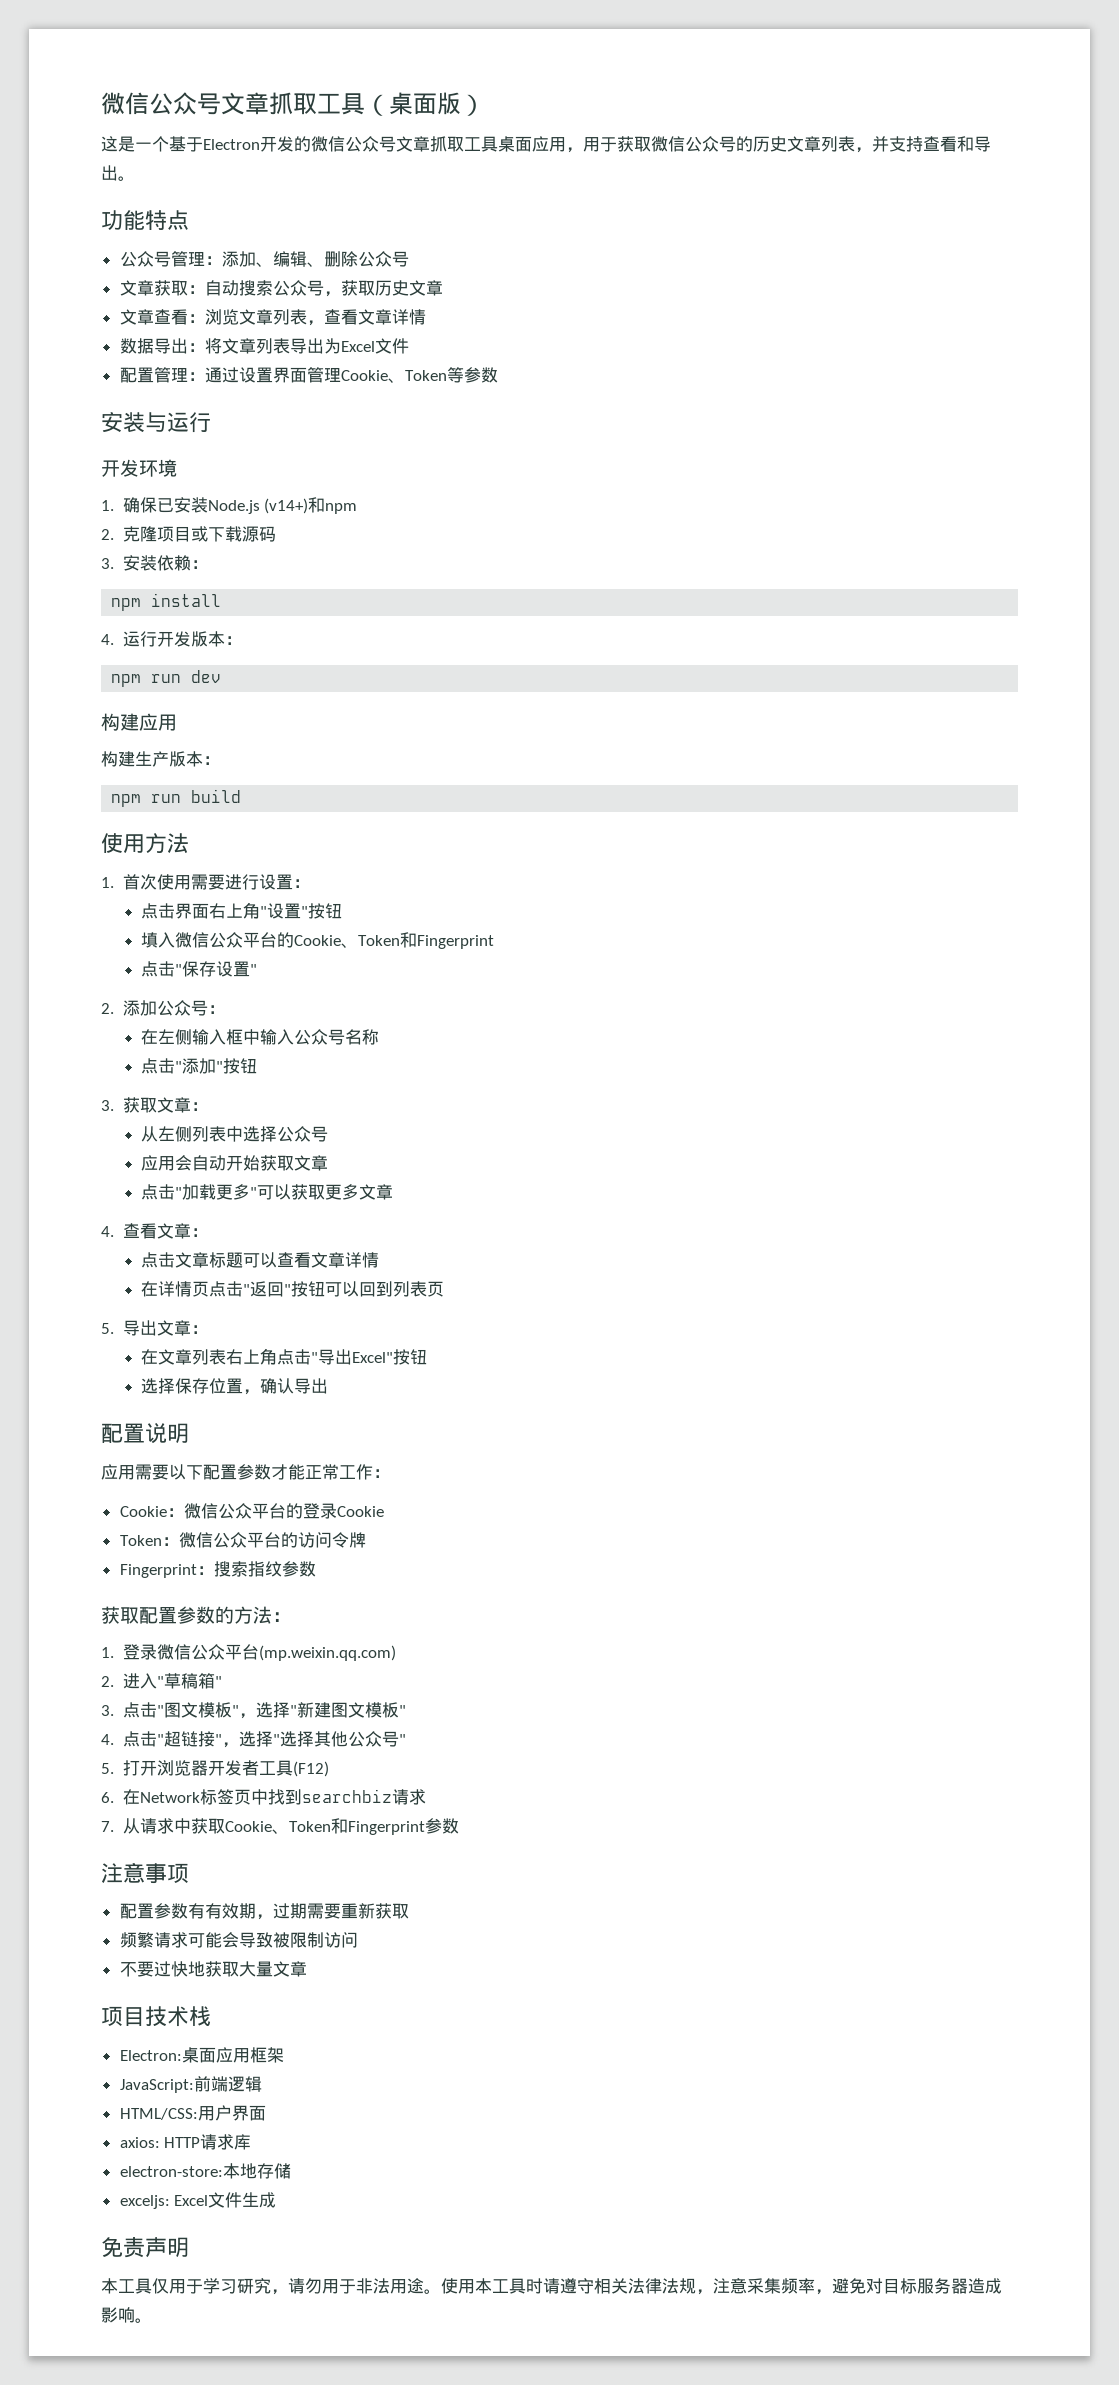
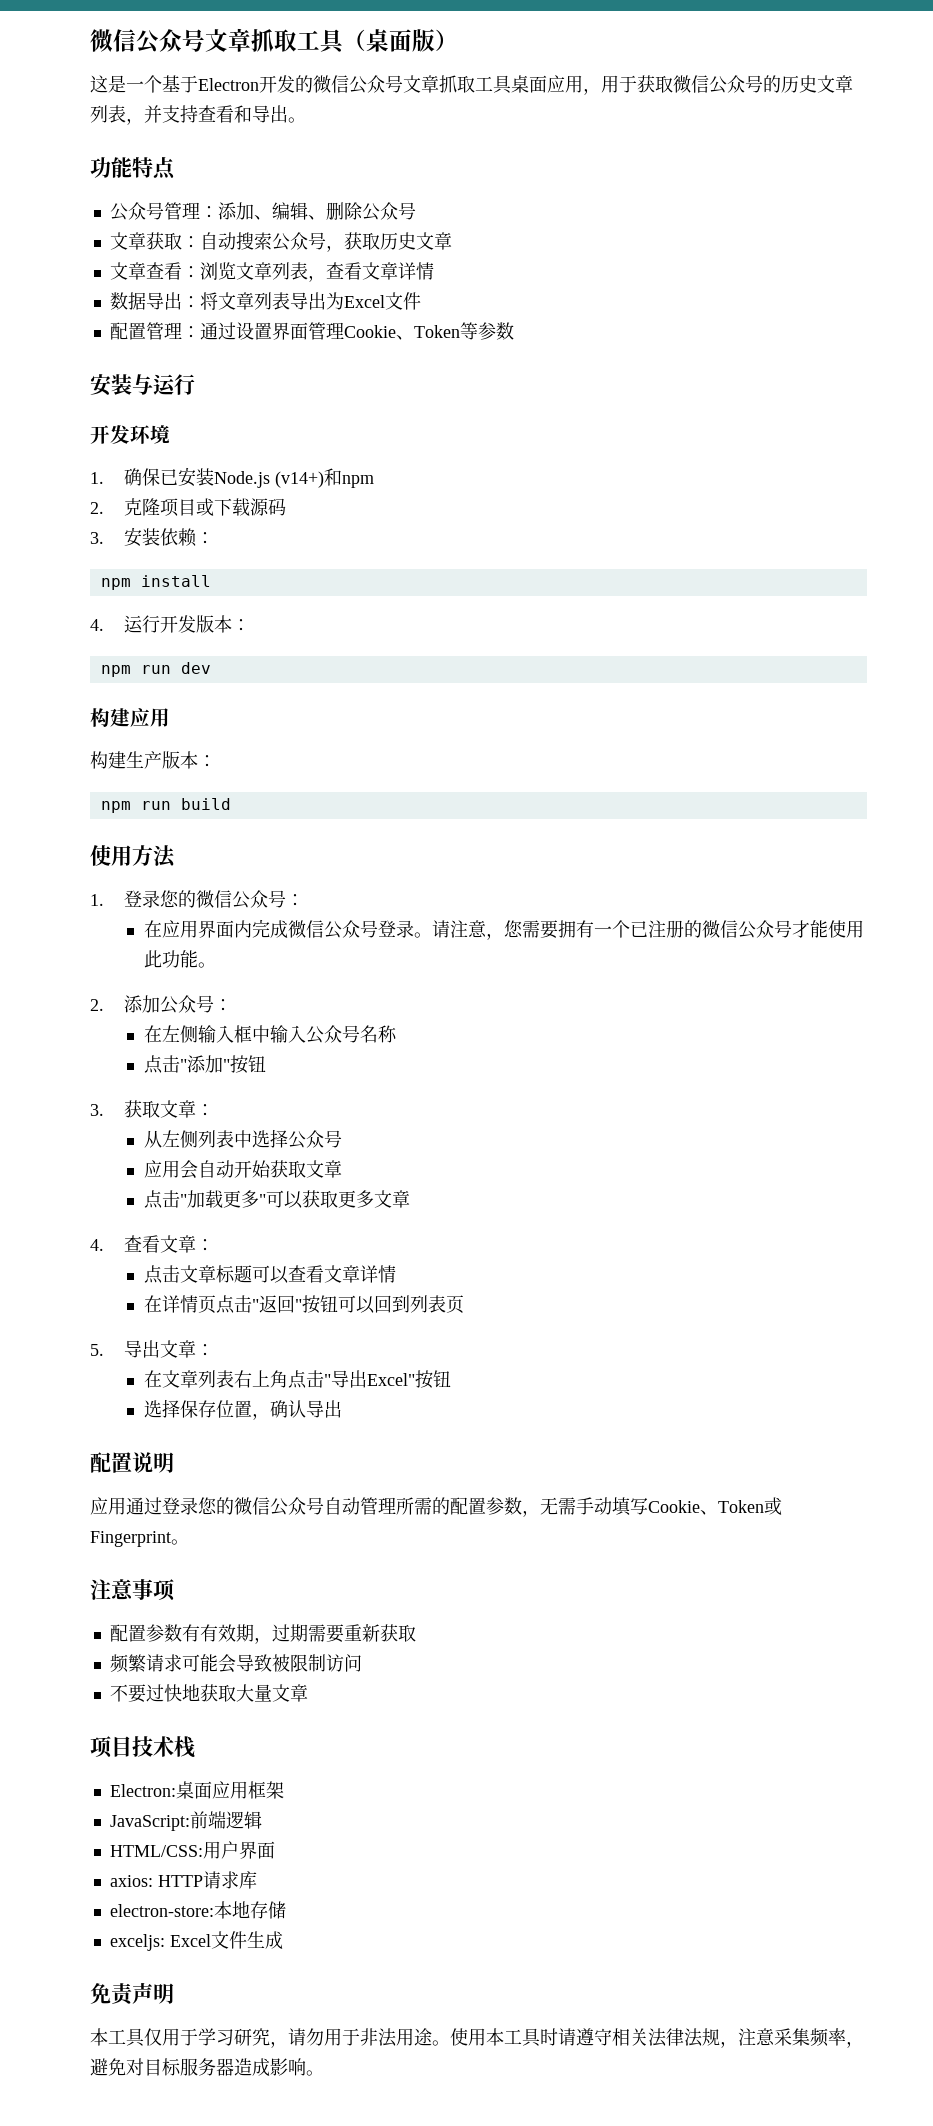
- 1.首次使用需要进行设置：
- 点击界面右上角"设置"按钮
- 填入微信公众平台的Cookie、Token和Fingerprint
- 点击"保存设置"
+ 1.登录您的微信公众号：
+ 在应用界面内完成微信公众号登录。请注意，您需要拥有一个已注册的微信公众号才能使用此功能。
- 应用需要以下配置参数才能正常工作：
- Cookie：微信公众平台的登录Cookie
- Token：微信公众平台的访问令牌
- Fingerprint：搜索指纹参数
- 获取配置参数的方法：
- 1.登录微信公众平台(mp.weixin.qq.com)
- 2.进入"草稿箱"
- 3.点击"图文模板"，选择"新建图文模板"
- 4.点击"超链接"，选择"选择其他公众号"
- 5.打开浏览器开发者工具(F12)
- 6.在Network标签页中找到searchbiz请求
- 7.从请求中获取Cookie、Token和Fingerprint参数
+ 应用通过登录您的微信公众号自动管理所需的配置参数，无需手动填写Cookie、Token或Fingerprint。

